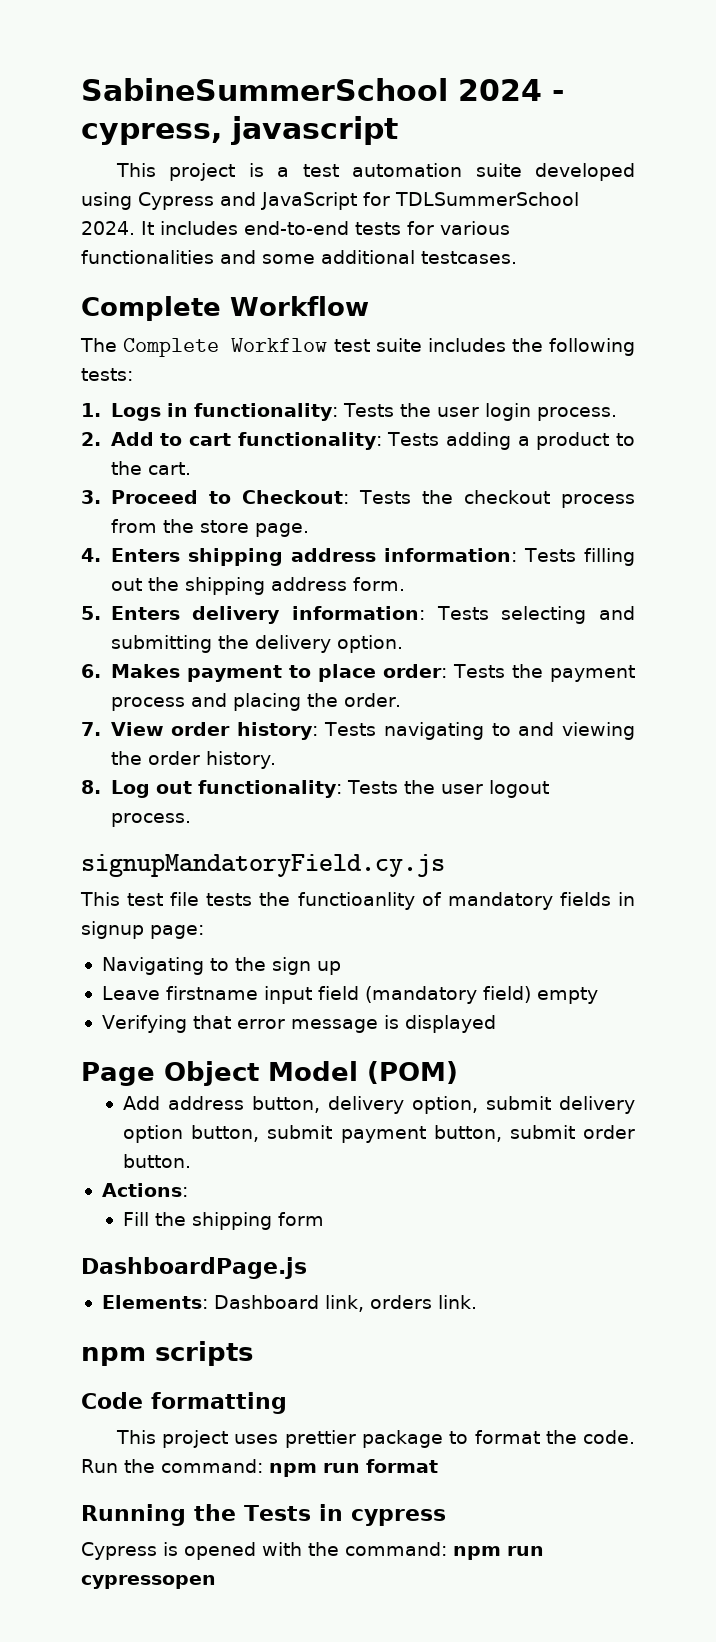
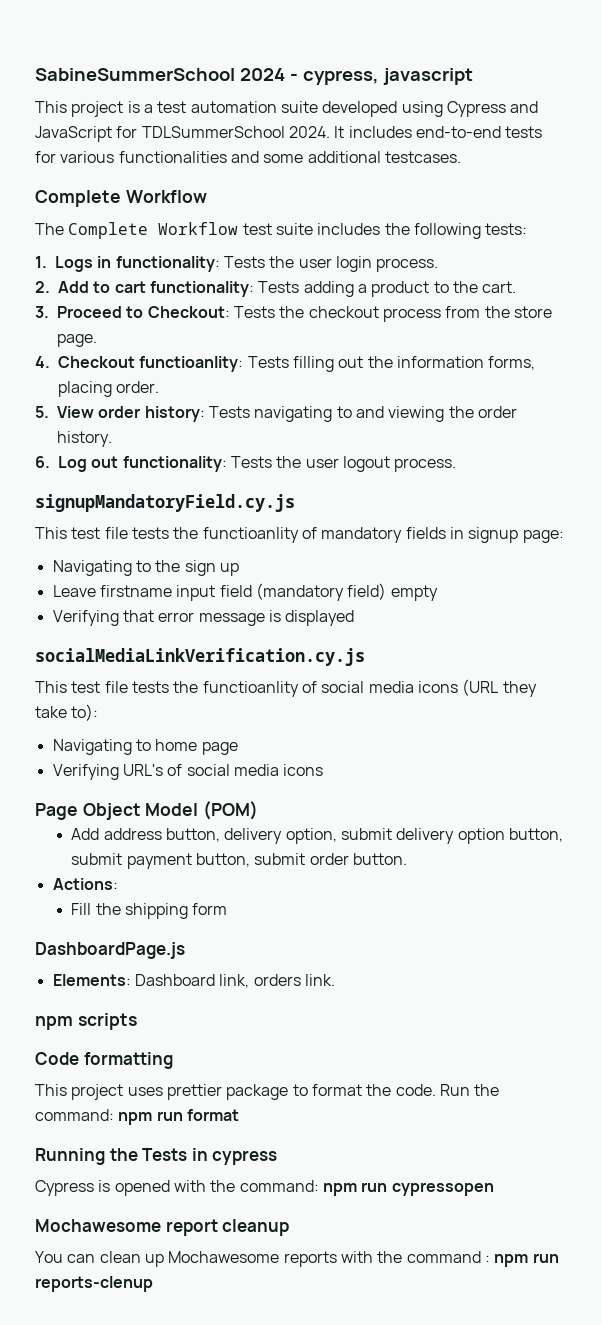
- 4. Enters shipping address information: Tests filling out the shipping address form.
- 5. Enters delivery information: Tests selecting and submitting the delivery option.
- 6. Makes payment to place order: Tests the payment process and placing the order.
+ 4. Checkout functioanlity: Tests filling out the information forms, placing order.
- 7. View order history: Tests navigating to and viewing the order history.
+ 5. View order history: Tests navigating to and viewing the order history.
- 8. Log out functionality: Tests the user logout process.
+ 6. Log out functionality: Tests the user logout process.
+ socialMediaLinkVerification.cy.js
+ This test file tests the functioanlity of social media icons (URL they take to):
+ Navigating to home page
+ Verifying URL's of social media icons
+ Mochawesome report cleanup
+ You can clean up Mochawesome reports with the command : npm run reports-clenup

